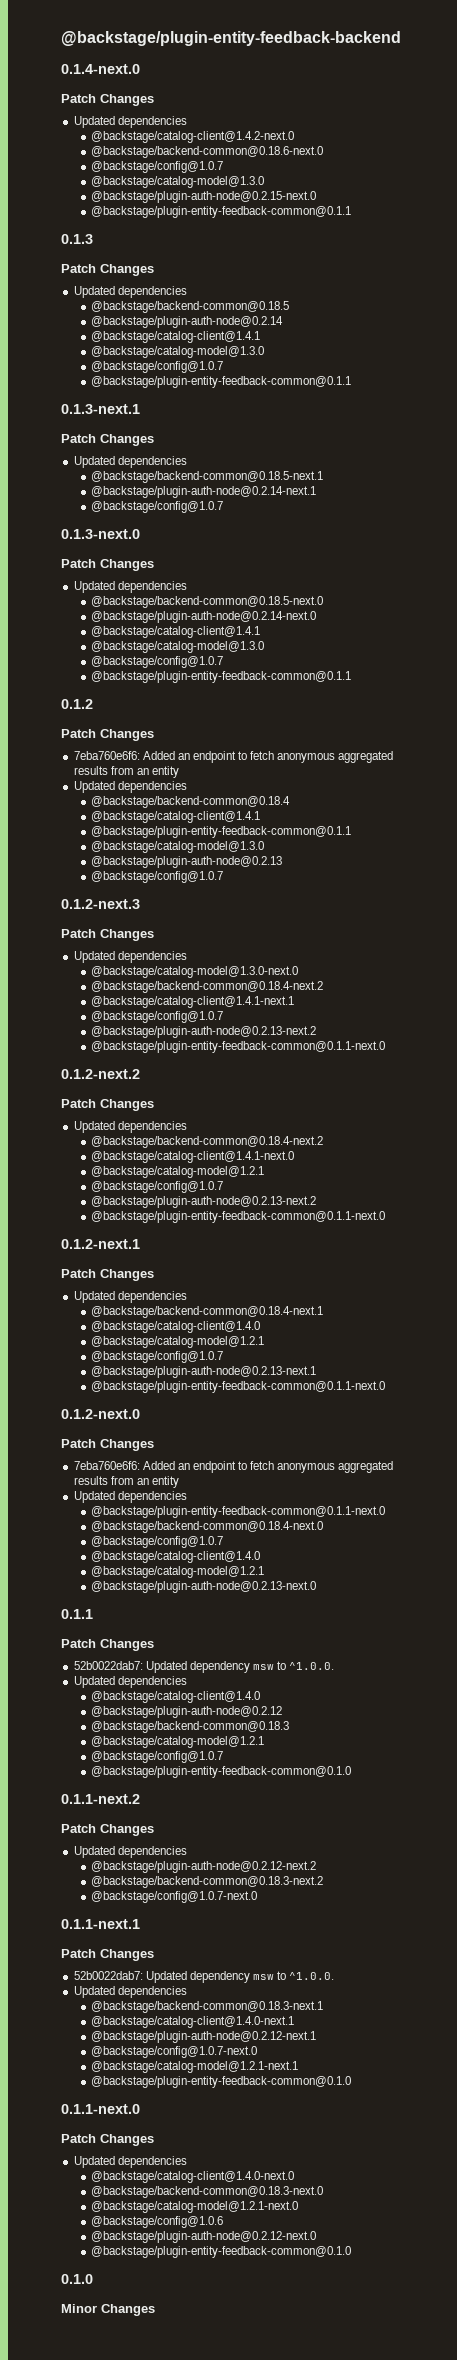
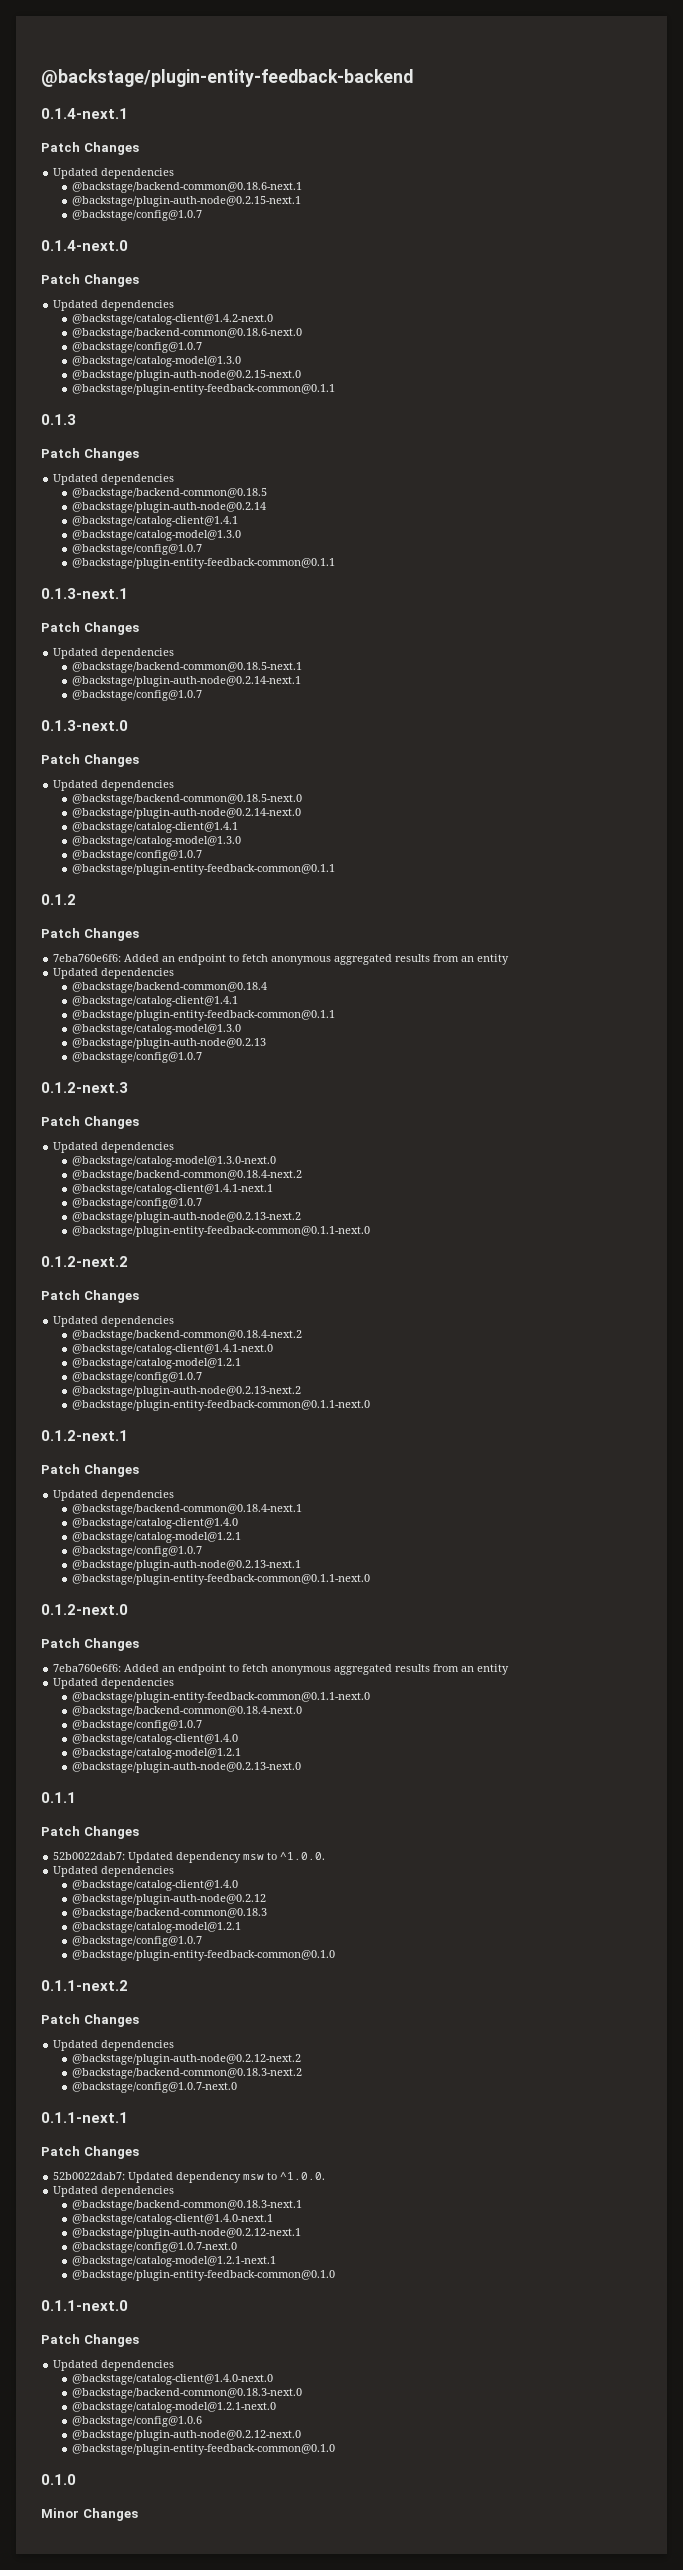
+ 0.1.4-next.1
+ Patch Changes
+ Updated dependencies
+ @backstage/backend-common@0.18.6-next.1
+ @backstage/plugin-auth-node@0.2.15-next.1
+ @backstage/config@1.0.7

